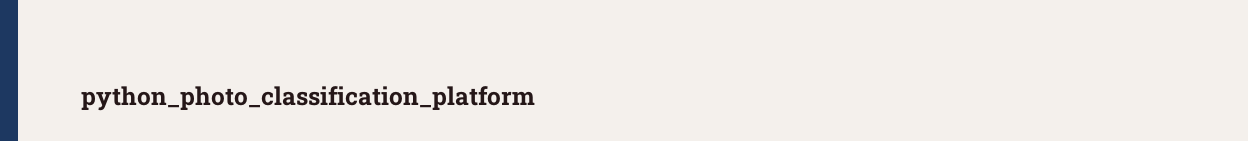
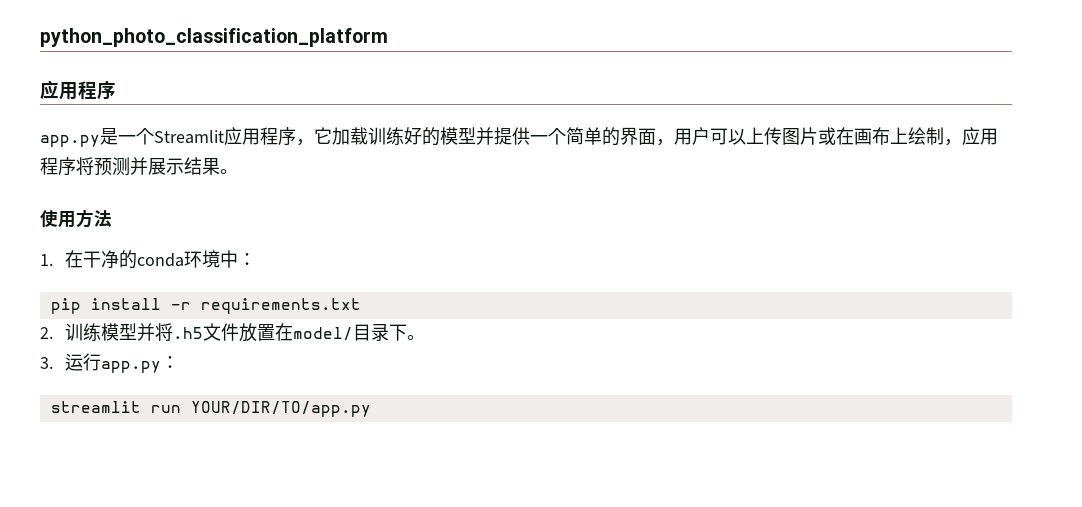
  python_photo_classification_platform
+ 应用程序
+ app.py是一个Streamlit应用程序，它加载训练好的模型并提供一个简单的界面，用户可以上传图片或在画布上绘制，应用程序将预测并展示结果。
+ 使用方法
+ 1.在干净的conda环境中：
+ pip install -r requirements.txt
+ 2.训练模型并将.h5文件放置在model/目录下。
+ 3.运行app.py：
+ streamlit run YOUR/DIR/TO/app.py

